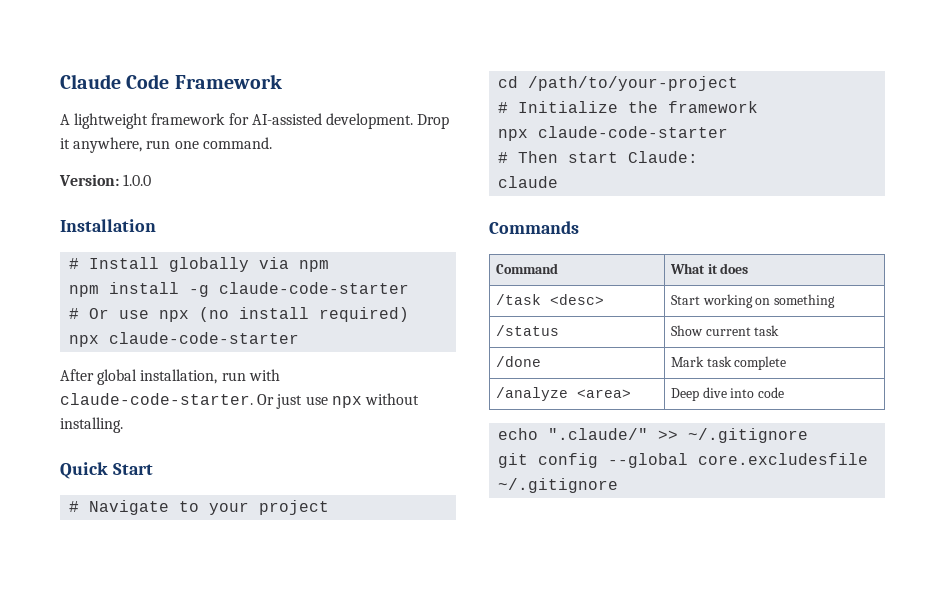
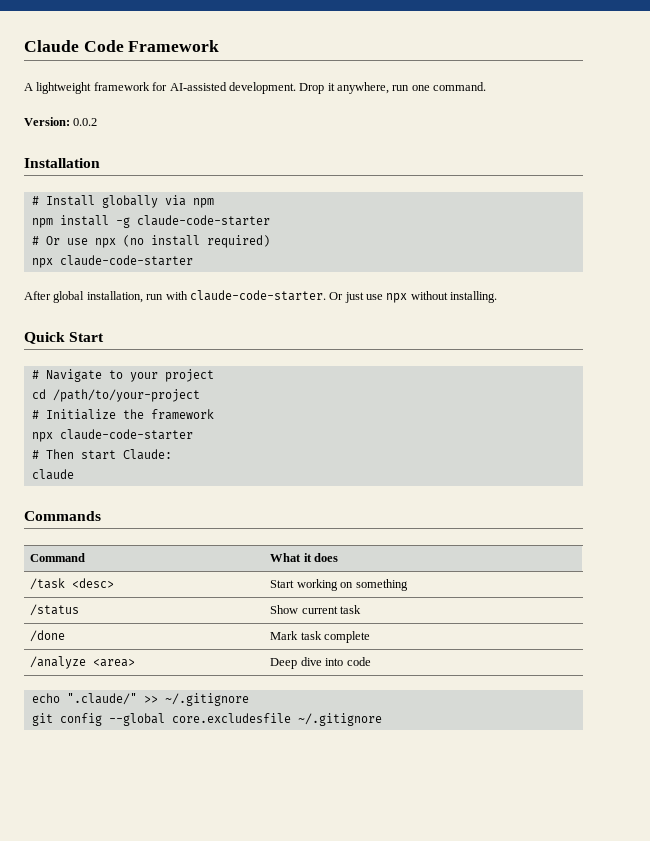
- Version: 1.0.0
+ Version: 0.0.2

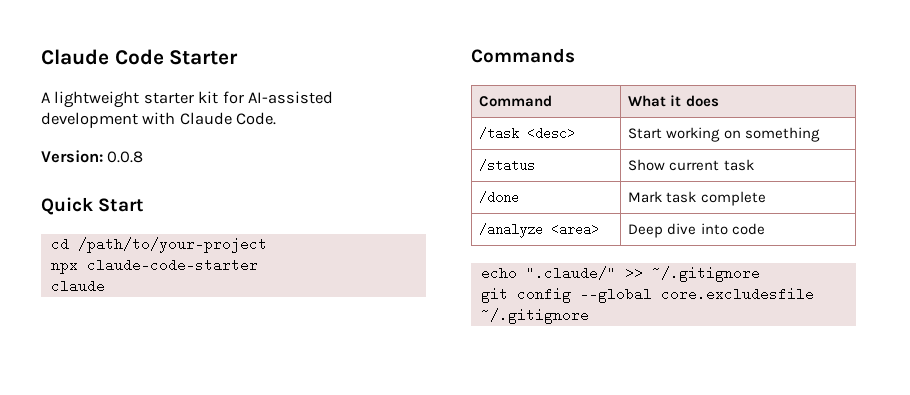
- Claude Code Framework
+ Claude Code Starter
- A lightweight framework for AI-assisted development. Drop it anywhere, run one command.
- Version: 0.0.2
- Installation
- # Install globally via npm
- npm install -g claude-code-starter
- # Or use npx (no install required)
+ A lightweight starter kit for AI-assisted development with Claude Code.
+ Version: 0.0.8
+ Quick Start
+ cd /path/to/your-project
  npx claude-code-starter
- After global installation, run with claude-code-starter. Or just use npx without installing.
- Quick Start
- # Navigate to your project
- cd /path/to/your-project
- # Initialize the framework
- npx claude-code-starter
- # Then start Claude:

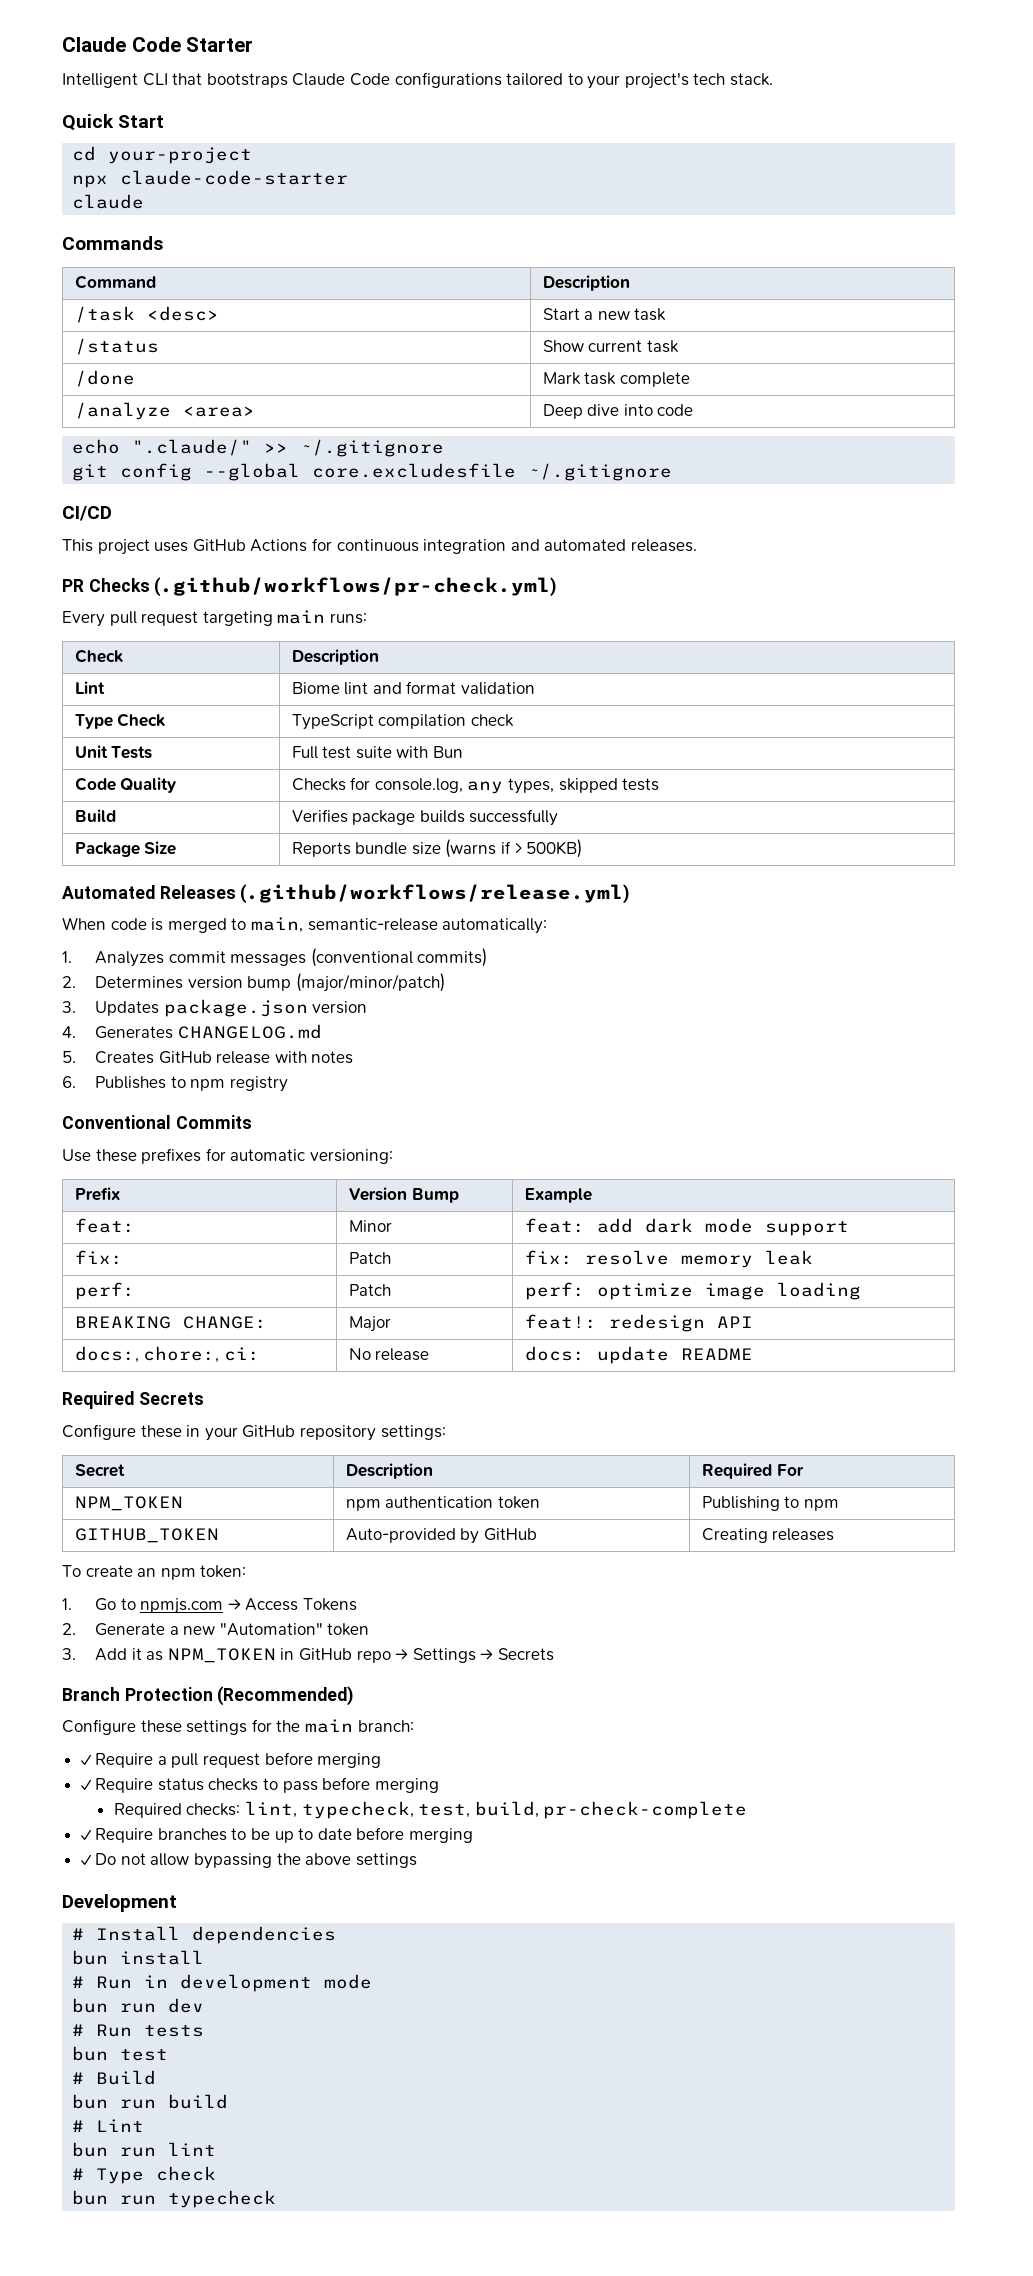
- A lightweight starter kit for AI-assisted development with Claude Code.
- Version: 0.0.8
+ Intelligent CLI that bootstraps Claude Code configurations tailored to your project's tech stack.
- cd /path/to/your-project
+ cd your-project
- Command | What it does
+ Command | Description
- /task <desc> | Start working on something
+ /task <desc> | Start a new task
+ CI/CD
+ This project uses GitHub Actions for continuous integration and automated releases.
+ PR Checks (.github/workflows/pr-check.yml)
+ Every pull request targeting main runs:
+ Check | Description
+ Lint | Biome lint and format validation
+ Type Check | TypeScript compilation check
+ Unit Tests | Full test suite with Bun
+ Code Quality | Checks for console.log, any types, skipped tests
+ Build | Verifies package builds successfully
+ Package Size | Reports bundle size (warns if > 500KB)
+ Automated Releases (.github/workflows/release.yml)
+ When code is merged to main, semantic-release automatically:
+ 1. Analyzes commit messages (conventional commits)
+ 2. Determines version bump (major/minor/patch)
+ 3. Updates package.json version
+ 4. Generates CHANGELOG.md
+ 5. Creates GitHub release with notes
+ 6. Publishes to npm registry
+ Conventional Commits
+ Use these prefixes for automatic versioning:
+ Prefix | Version Bump | Example
+ feat: | Minor | feat: add dark mode support
+ fix: | Patch | fix: resolve memory leak
+ perf: | Patch | perf: optimize image loading
+ BREAKING CHANGE: | Major | feat!: redesign API
+ docs:, chore:, ci: | No release | docs: update README
+ Required Secrets
+ Configure these in your GitHub repository settings:
+ Secret | Description | Required For
+ NPM_TOKEN | npm authentication token | Publishing to npm
+ GITHUB_TOKEN | Auto-provided by GitHub | Creating releases
+ To create an npm token:
+ 1. Go to npmjs.com → Access Tokens
+ 2. Generate a new "Automation" token
+ 3. Add it as NPM_TOKEN in GitHub repo → Settings → Secrets
+ Branch Protection (Recommended)
+ Configure these settings for the main branch:
+ ✓ Require a pull request before merging
+ ✓ Require status checks to pass before merging
+ Required checks: lint, typecheck, test, build, pr-check-complete
+ ✓ Require branches to be up to date before merging
+ ✓ Do not allow bypassing the above settings
+ Development
+ # Install dependencies
+ bun install
+ # Run in development mode
+ bun run dev
+ # Run tests
+ bun test
+ # Build
+ bun run build
+ # Lint
+ bun run lint
+ # Type check
+ bun run typecheck

